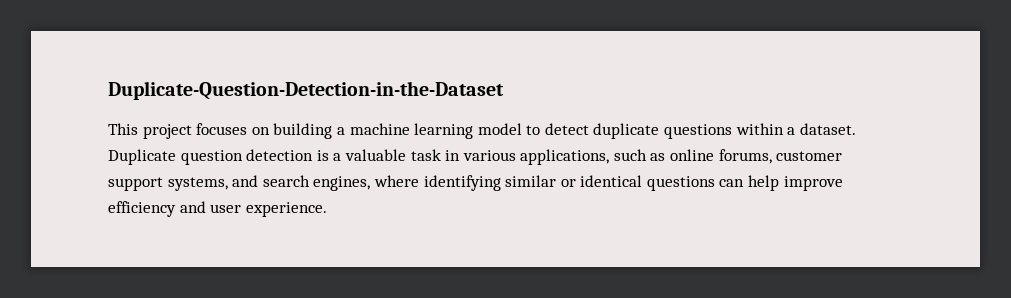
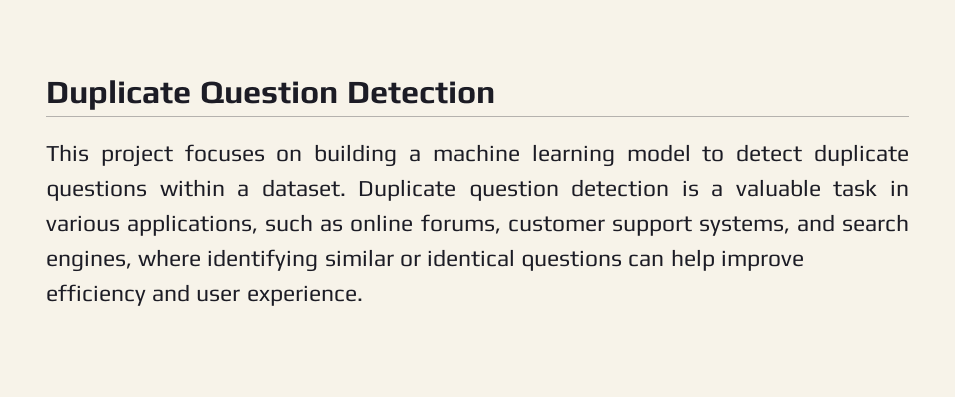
- Duplicate-Question-Detection-in-the-Dataset
+ Duplicate Question Detection

